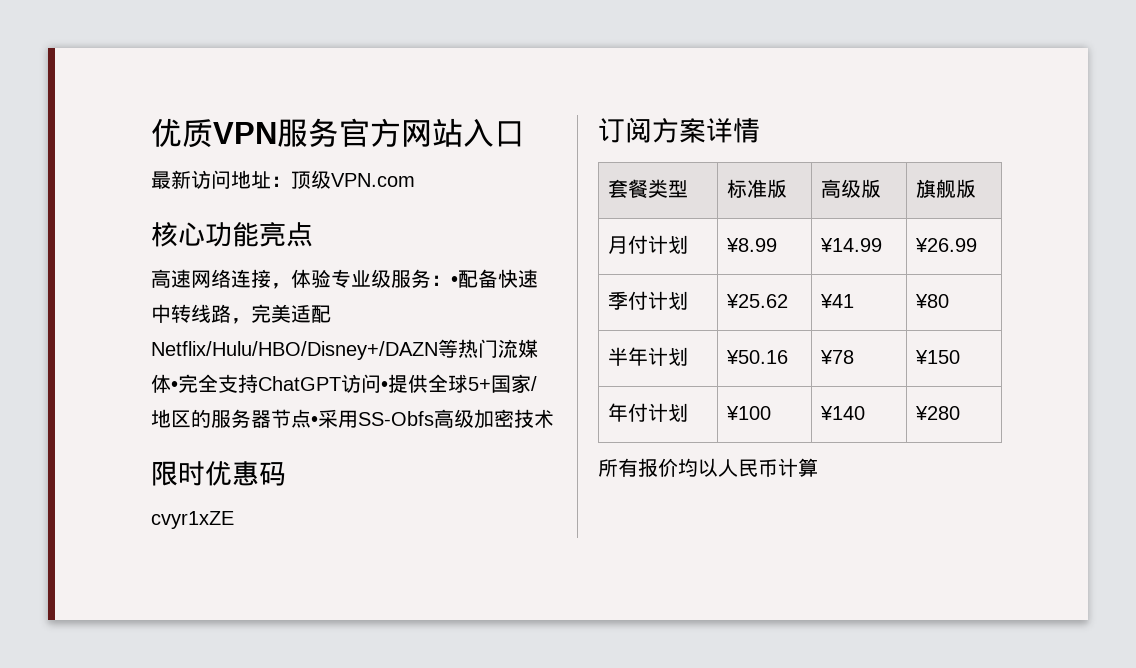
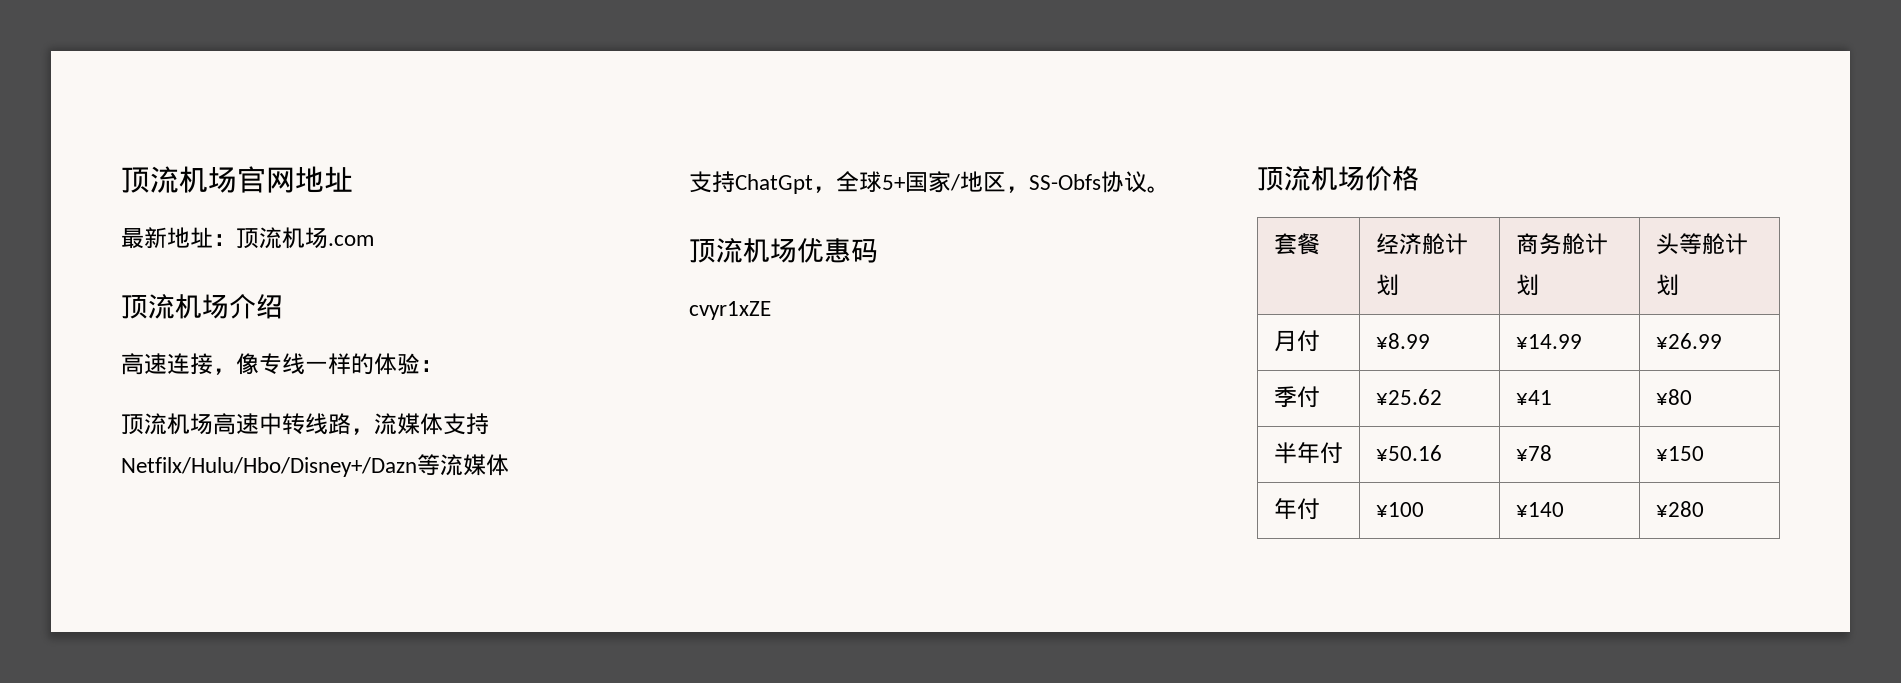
- 优质VPN服务官方网站入口
+ 顶流机场官网地址
- 最新访问地址：顶级VPN.com
- 核心功能亮点
- 高速网络连接，体验专业级服务：•配备快速中转线路，完美适配Netflix/Hulu/HBO/Disney+/DAZN等热门流媒体•完全支持ChatGPT访问•提供全球5+国家/地区的服务器节点•采用SS-Obfs高级加密技术
- 限时优惠码
+ 最新地址：顶流机场.com
+ 顶流机场介绍
+ 高速连接，像专线一样的体验：
+ 顶流机场高速中转线路，流媒体支持Netfilx/Hulu/Hbo/Disney+/Dazn等流媒体
+ 支持ChatGpt，全球5+国家/地区，SS-Obfs协议。
+ 顶流机场优惠码
  cvyr1xZE
- 订阅方案详情
- 套餐类型 | 标准版 | 高级版 | 旗舰版
+ 顶流机场价格
+ 套餐 | 经济舱计划 | 商务舱计划 | 头等舱计划
- 月付计划 | ¥8.99 | ¥14.99 | ¥26.99
+ 月付 | ¥8.99 | ¥14.99 | ¥26.99
- 季付计划 | ¥25.62 | ¥41 | ¥80
+ 季付 | ¥25.62 | ¥41 | ¥80
- 半年计划 | ¥50.16 | ¥78 | ¥150
+ 半年付 | ¥50.16 | ¥78 | ¥150
- 年付计划 | ¥100 | ¥140 | ¥280
+ 年付 | ¥100 | ¥140 | ¥280
- 所有报价均以人民币计算

